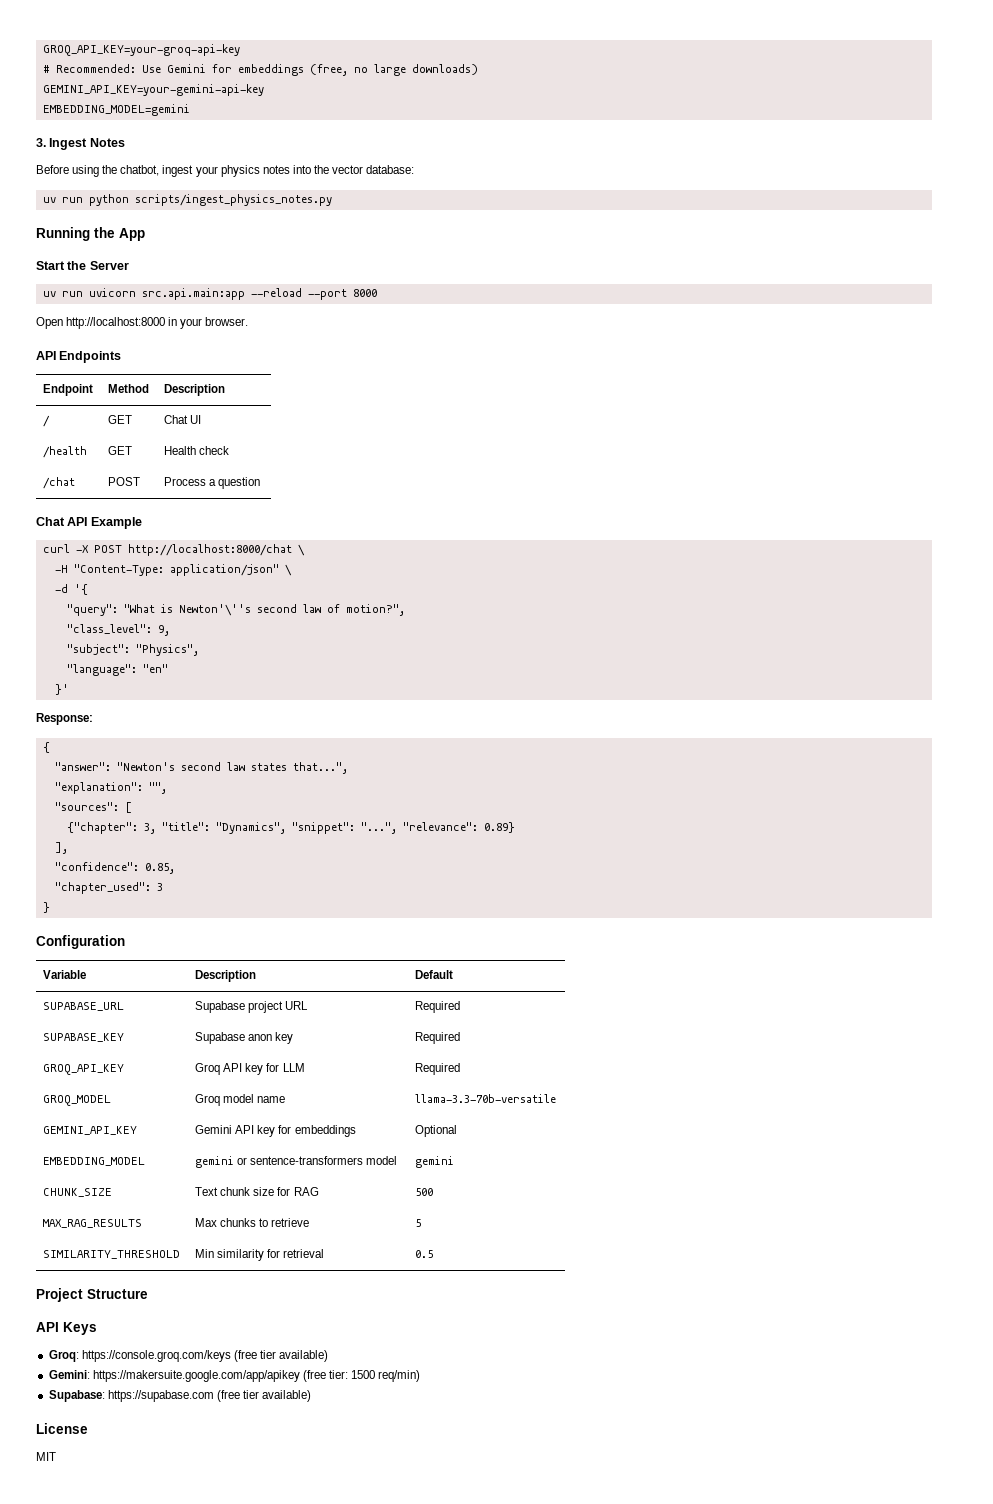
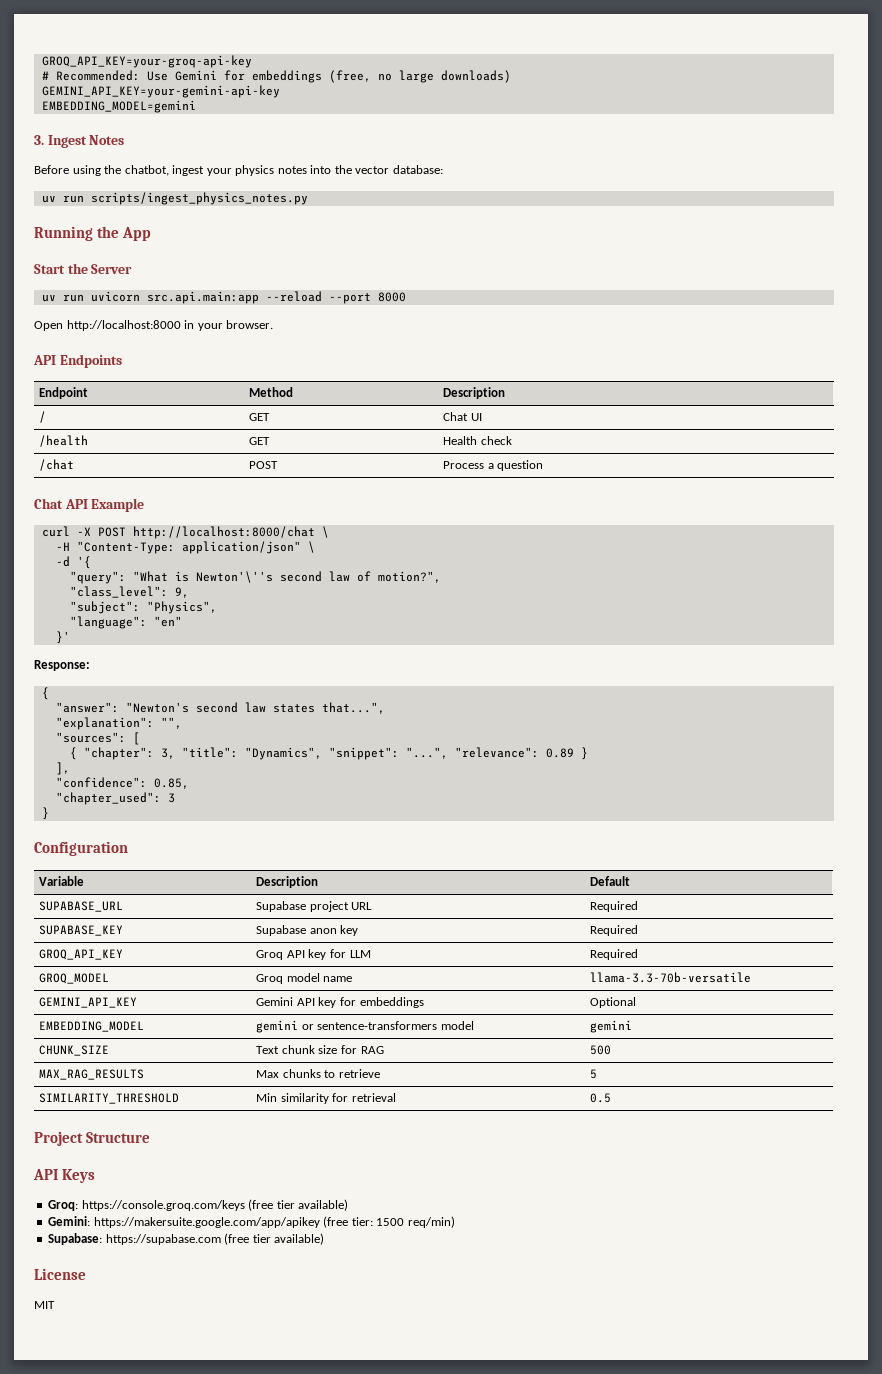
- uv run python scripts/ingest_physics_notes.py
+ uv run scripts/ingest_physics_notes.py
- {"chapter": 3, "title": "Dynamics", "snippet": "...", "relevance": 0.89}
+ { "chapter": 3, "title": "Dynamics", "snippet": "...", "relevance": 0.89 }

